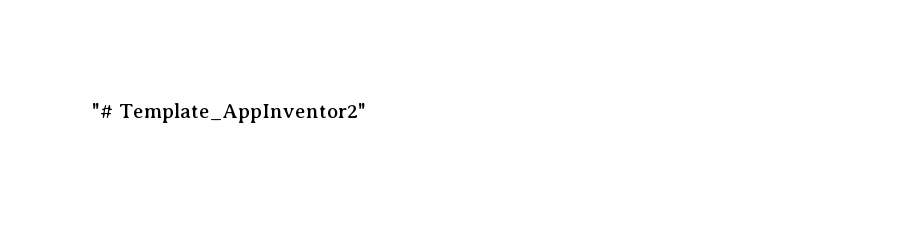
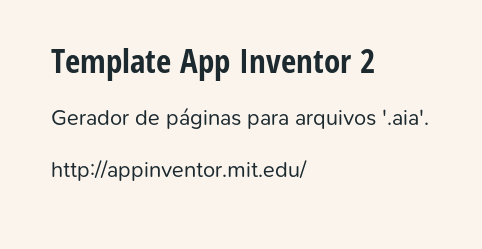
- "# Template_AppInventor2"
+ Template App Inventor 2
+ Gerador de páginas para arquivos '.aia'.
+ http://appinventor.mit.edu/

